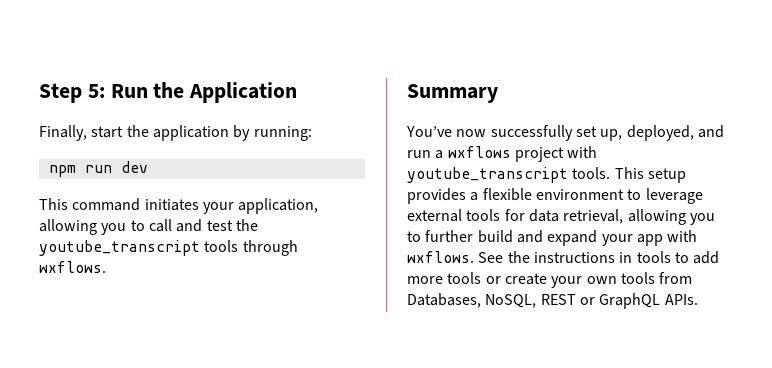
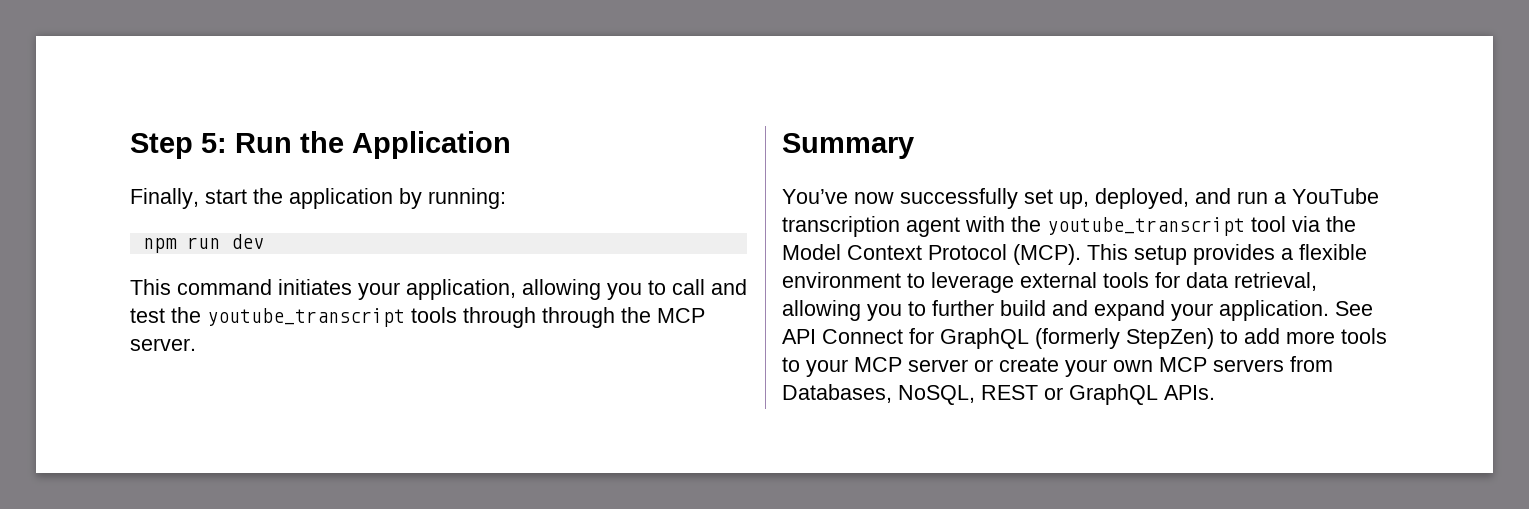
- This command initiates your application, allowing you to call and test the youtube_transcript tools through wxflows.
+ This command initiates your application, allowing you to call and test the youtube_transcript tools through through the MCP server.
- You’ve now successfully set up, deployed, and run a wxflows project with youtube_transcript tools.
+ You’ve now successfully set up, deployed, and run a YouTube transcription agent with the youtube_transcript tool via the Model Context Protocol (MCP).
- This setup provides a flexible environment to leverage external tools for data retrieval, allowing you to further build and expand your app with wxflows. See the instructions in tools to add more tools or create your own tools from Databases, NoSQL, REST or GraphQL APIs.
+ This setup provides a flexible environment to leverage external tools for data retrieval, allowing you to further build and expand your application. See API Connect for GraphQL (formerly StepZen) to add more tools to your MCP server or create your own MCP servers from Databases, NoSQL, REST or GraphQL APIs.

